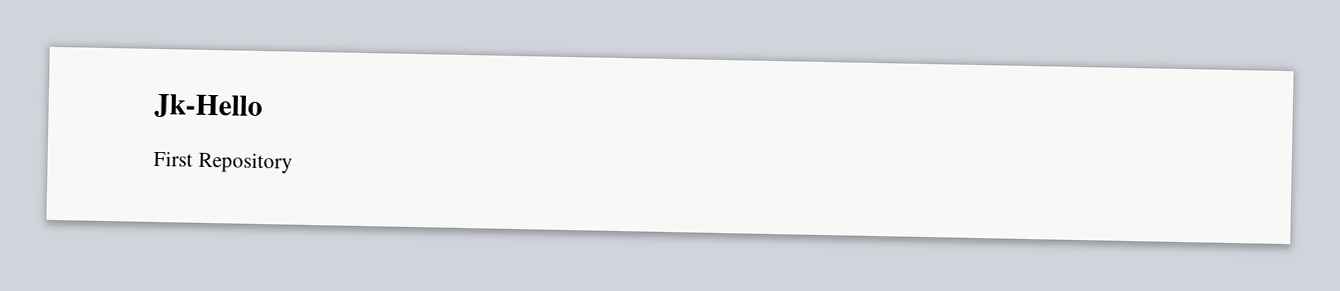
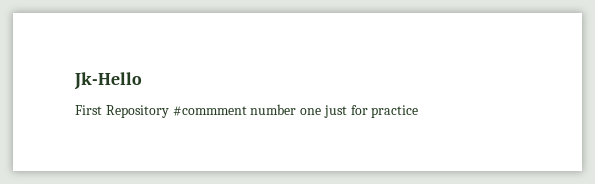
- First Repository
+ First Repository #commment number one just for practice

